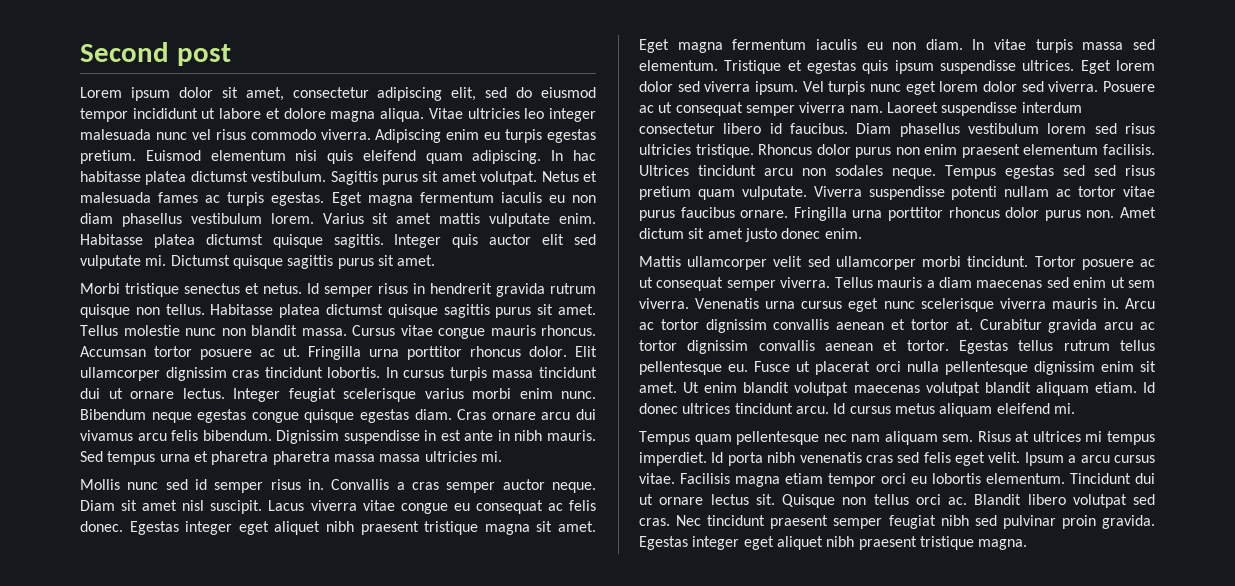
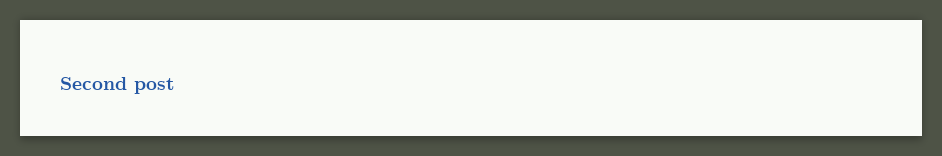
- Lorem ipsum dolor sit amet, consectetur adipiscing elit, sed do eiusmod tempor incididunt ut labore et dolore magna aliqua. Vitae ultricies leo integer malesuada nunc vel risus commodo viverra. Adipiscing enim eu turpis egestas pretium. Euismod elementum nisi quis eleifend quam adipiscing. In hac habitasse platea dictumst vestibulum. Sagittis purus sit amet volutpat. Netus et malesuada fames ac turpis egestas. Eget magna fermentum iaculis eu non diam phasellus vestibulum lorem. Varius sit amet mattis vulputate enim. Habitasse platea dictumst quisque sagittis. Integer quis auctor elit sed vulputate mi. Dictumst quisque sagittis purus sit amet.
- Morbi tristique senectus et netus. Id semper risus in hendrerit gravida rutrum quisque non tellus. Habitasse platea dictumst quisque sagittis purus sit amet. Tellus molestie nunc non blandit massa. Cursus vitae congue mauris rhoncus. Accumsan tortor posuere ac ut. Fringilla urna porttitor rhoncus dolor. Elit ullamcorper dignissim cras tincidunt lobortis. In cursus turpis massa tincidunt dui ut ornare lectus. Integer feugiat scelerisque varius morbi enim nunc. Bibendum neque egestas congue quisque egestas diam. Cras ornare arcu dui vivamus arcu felis bibendum. Dignissim suspendisse in est ante in nibh mauris. Sed tempus urna et pharetra pharetra massa massa ultricies mi.
- Mollis nunc sed id semper risus in. Convallis a cras semper auctor neque. Diam sit amet nisl suscipit. Lacus viverra vitae congue eu consequat ac felis donec. Egestas integer eget aliquet nibh praesent tristique magna sit amet. Eget magna fermentum iaculis eu non diam. In vitae turpis massa sed elementum. Tristique et egestas quis ipsum suspendisse ultrices. Eget lorem dolor sed viverra ipsum. Vel turpis nunc eget lorem dolor sed viverra. Posuere ac ut consequat semper viverra nam. Laoreet suspendisse interdum consectetur libero id faucibus. Diam phasellus vestibulum lorem sed risus ultricies tristique. Rhoncus dolor purus non enim praesent elementum facilisis. Ultrices tincidunt arcu non sodales neque. Tempus egestas sed sed risus pretium quam vulputate. Viverra suspendisse potenti nullam ac tortor vitae purus faucibus ornare. Fringilla urna porttitor rhoncus dolor purus non. Amet dictum sit amet justo donec enim.
- Mattis ullamcorper velit sed ullamcorper morbi tincidunt. Tortor posuere ac ut consequat semper viverra. Tellus mauris a diam maecenas sed enim ut sem viverra. Venenatis urna cursus eget nunc scelerisque viverra mauris in. Arcu ac tortor dignissim convallis aenean et tortor at. Curabitur gravida arcu ac tortor dignissim convallis aenean et tortor. Egestas tellus rutrum tellus pellentesque eu. Fusce ut placerat orci nulla pellentesque dignissim enim sit amet. Ut enim blandit volutpat maecenas volutpat blandit aliquam etiam. Id donec ultrices tincidunt arcu. Id cursus metus aliquam eleifend mi.
- Tempus quam pellentesque nec nam aliquam sem. Risus at ultrices mi tempus imperdiet. Id porta nibh venenatis cras sed felis eget velit. Ipsum a arcu cursus vitae. Facilisis magna etiam tempor orci eu lobortis elementum. Tincidunt dui ut ornare lectus sit. Quisque non tellus orci ac. Blandit libero volutpat sed cras. Nec tincidunt praesent semper feugiat nibh sed pulvinar proin gravida. Egestas integer eget aliquet nibh praesent tristique magna.

